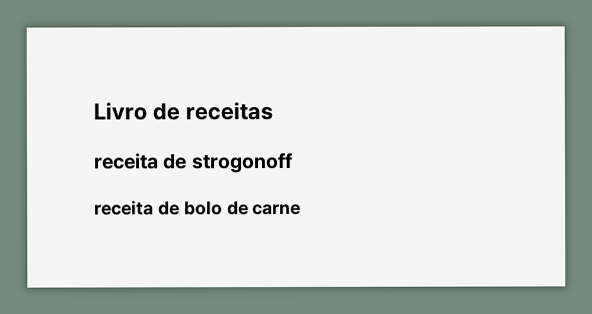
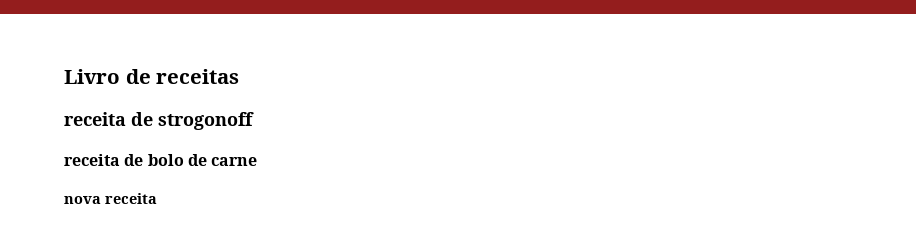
+ nova receita

